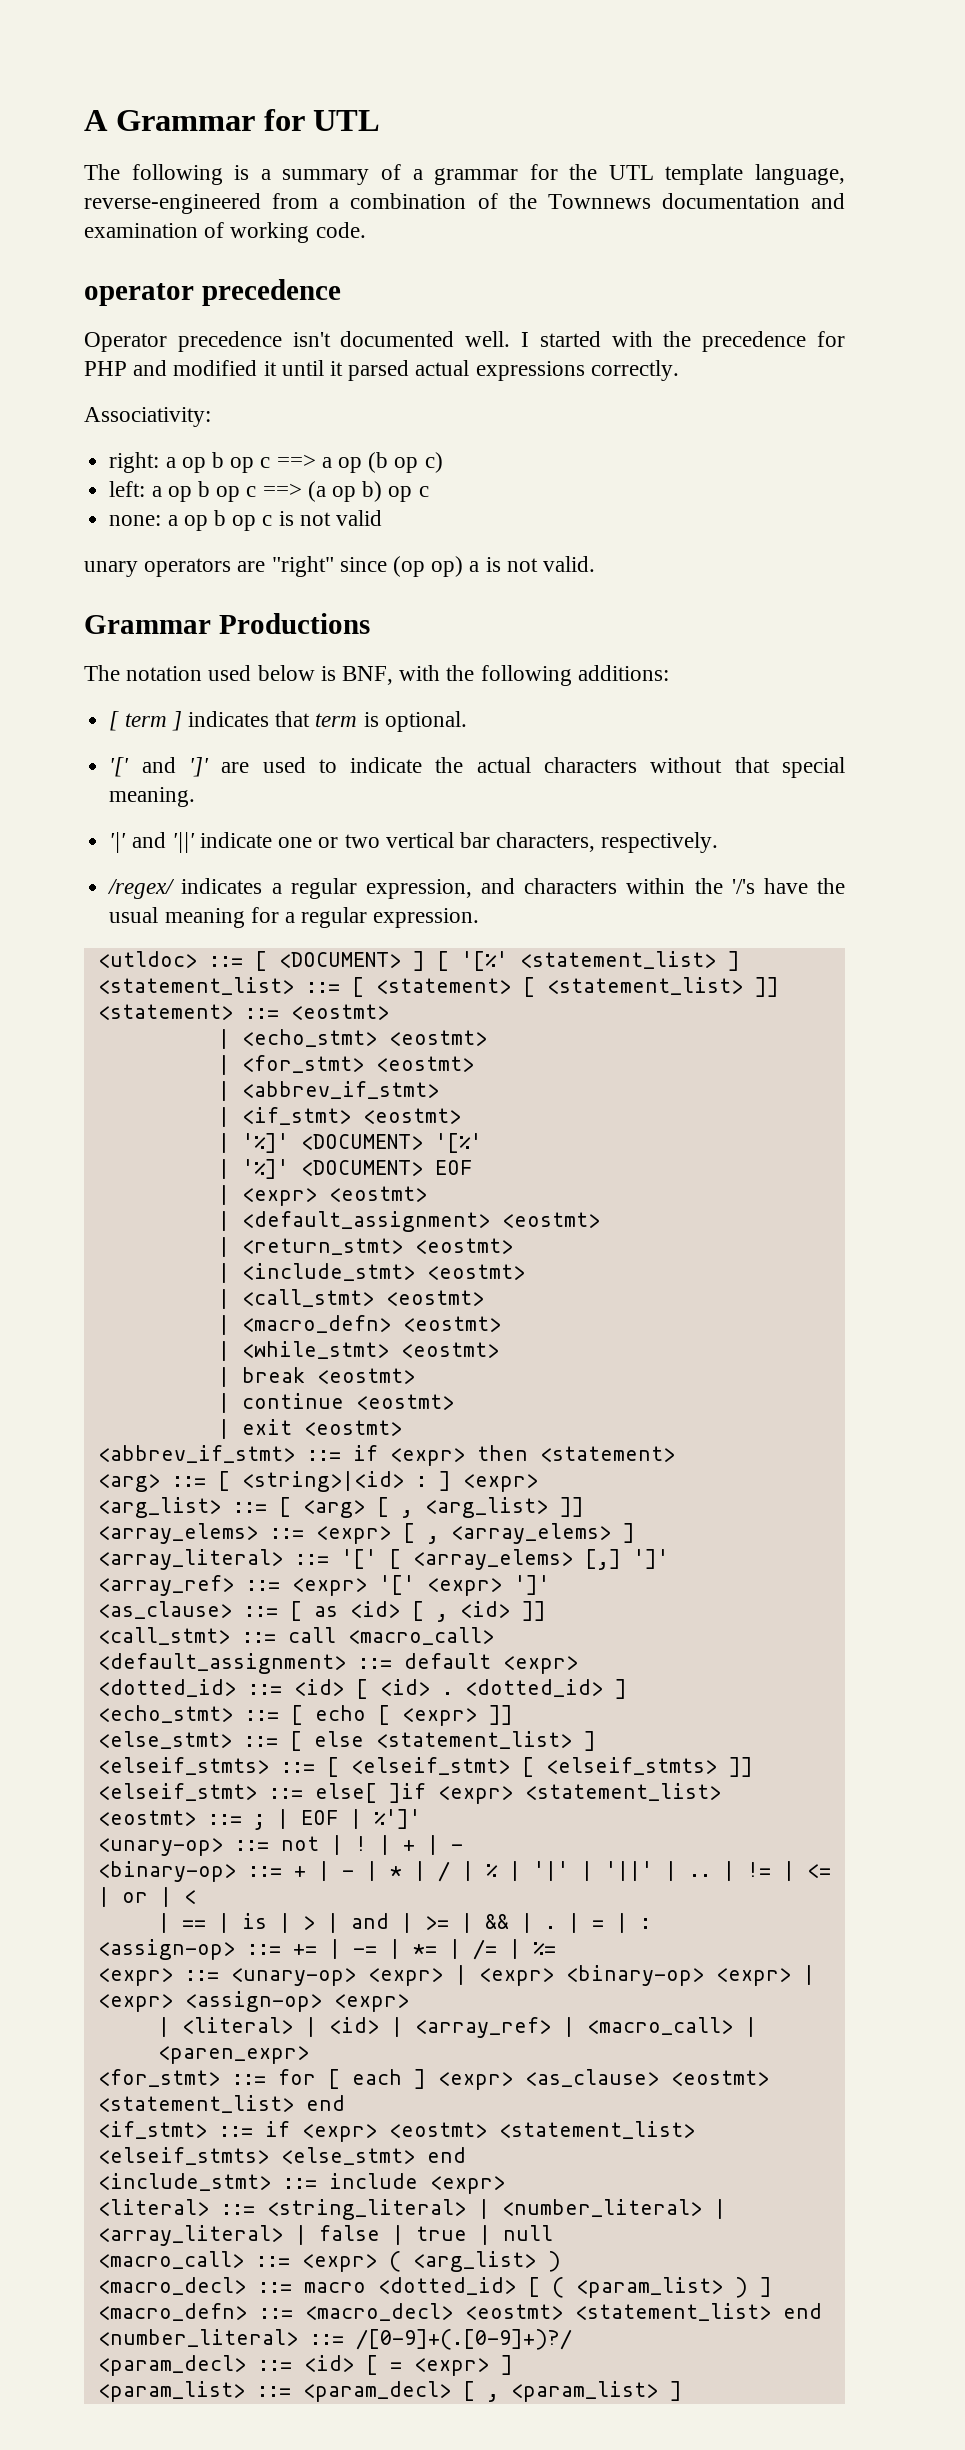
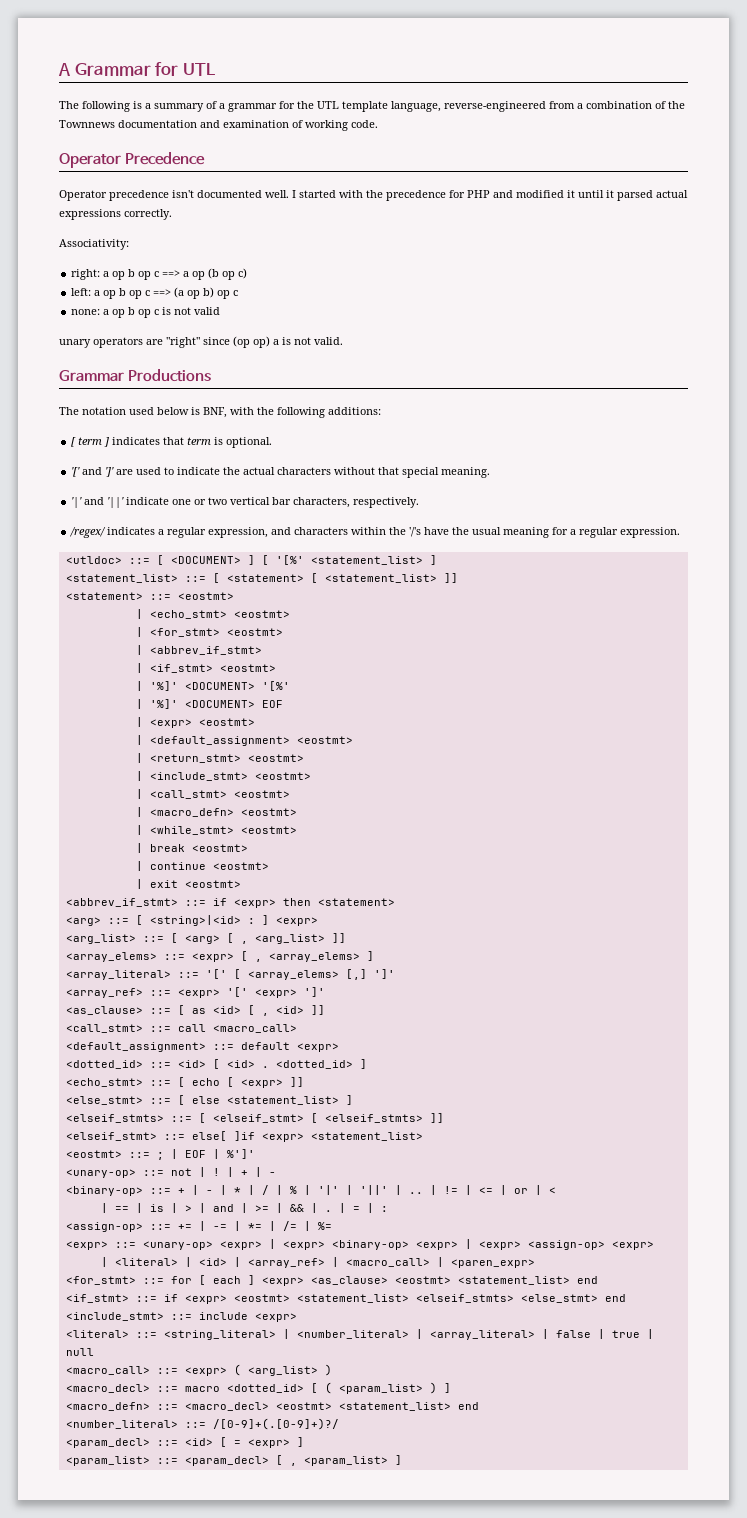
- operator precedence
+ Operator Precedence

